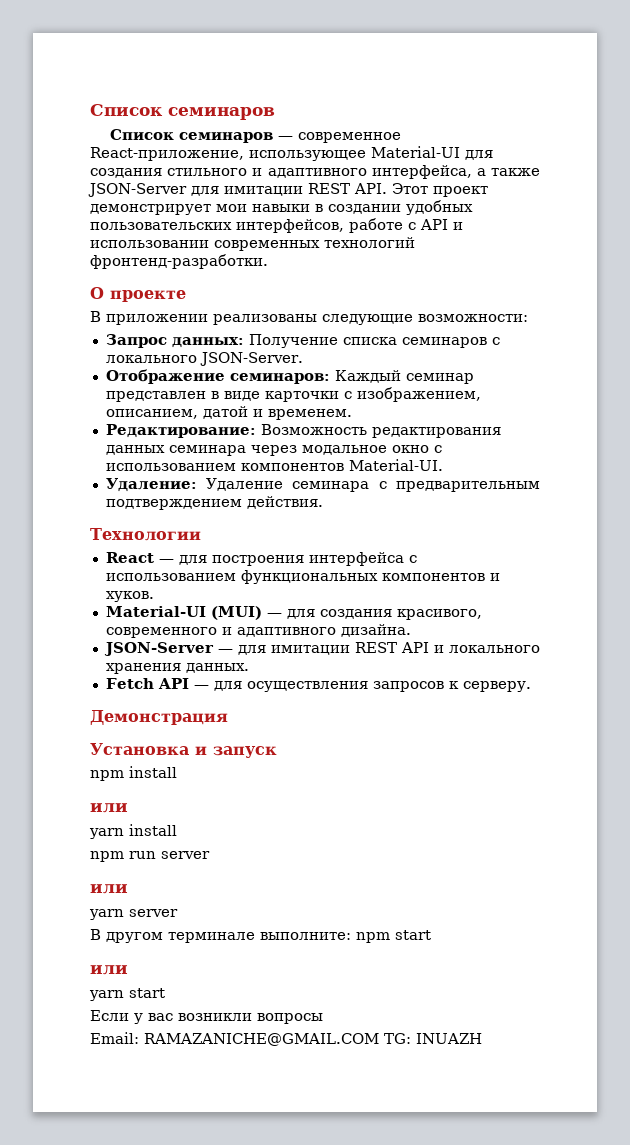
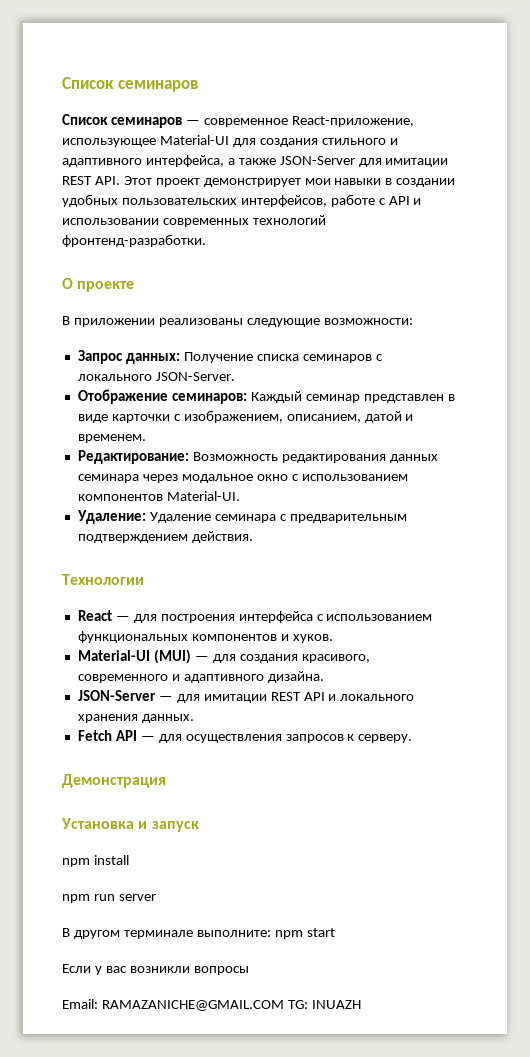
  npm install
- или
- yarn install
  npm run server
- или
- yarn server
  В другом терминале выполните: npm start
- или
- yarn start

